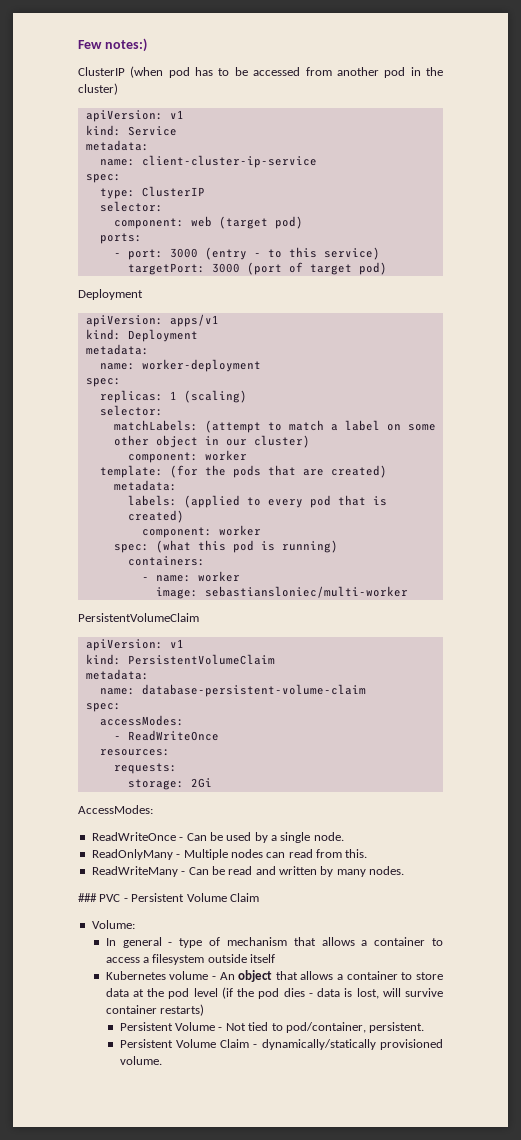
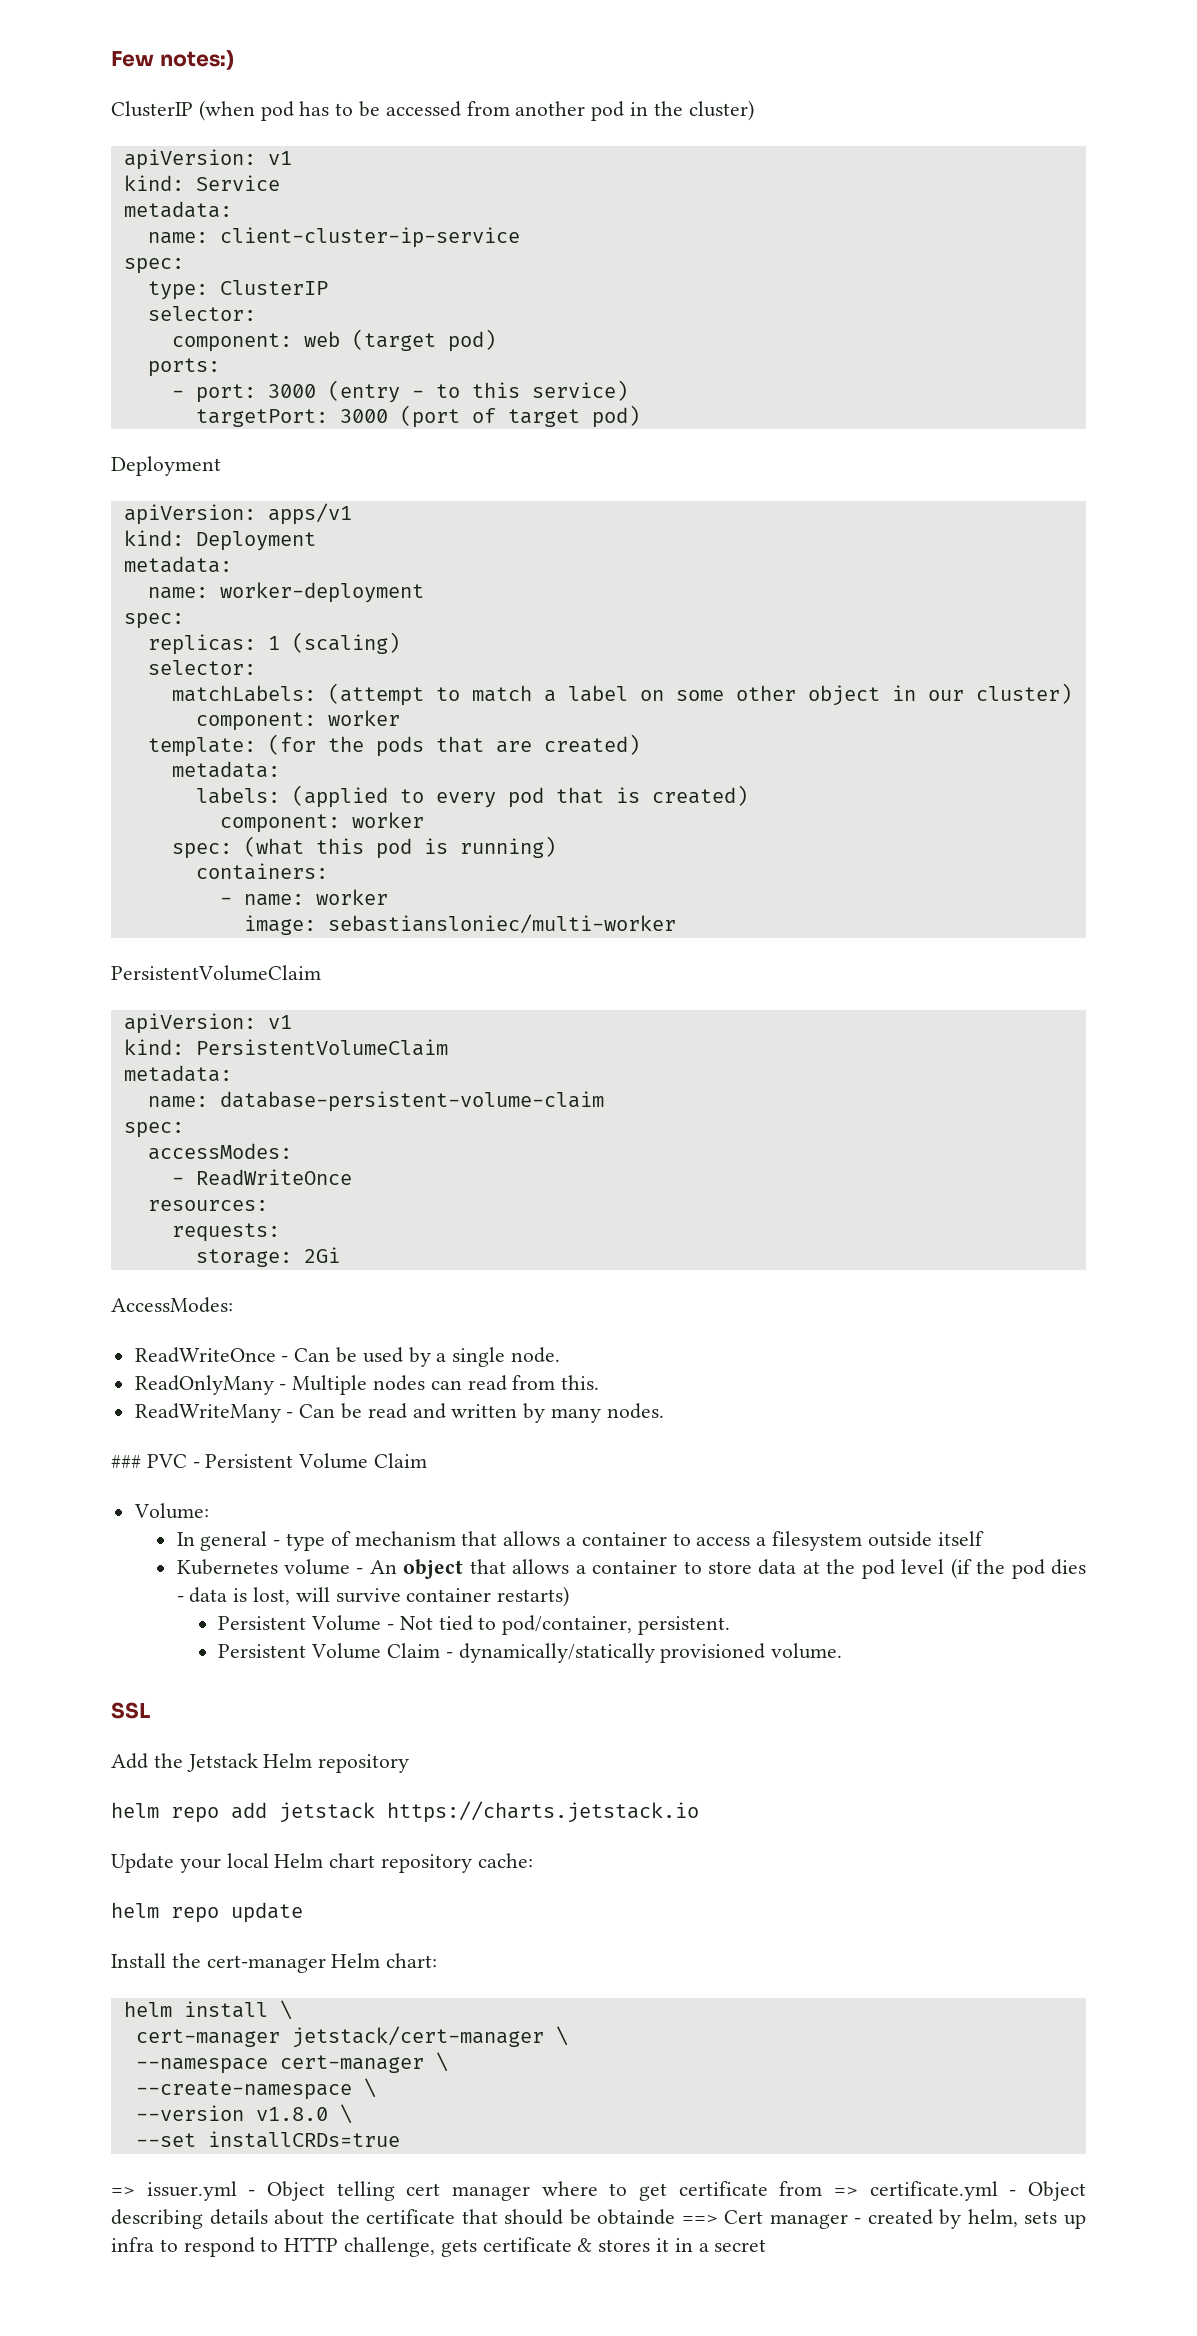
+ SSL
+ Add the Jetstack Helm repository
+ helm repo add jetstack https://charts.jetstack.io
+ Update your local Helm chart repository cache:
+ helm repo update
+ Install the cert-manager Helm chart:
+ helm install \
+ cert-manager jetstack/cert-manager \
+ --namespace cert-manager \
+ --create-namespace \
+ --version v1.8.0 \
+ --set installCRDs=true
+ => issuer.yml - Object telling cert manager where to get certificate from => certificate.yml - Object describing details about the certificate that should be obtainde ==> Cert manager - created by helm, sets up infra to respond to HTTP challenge, gets certificate & stores it in a secret

